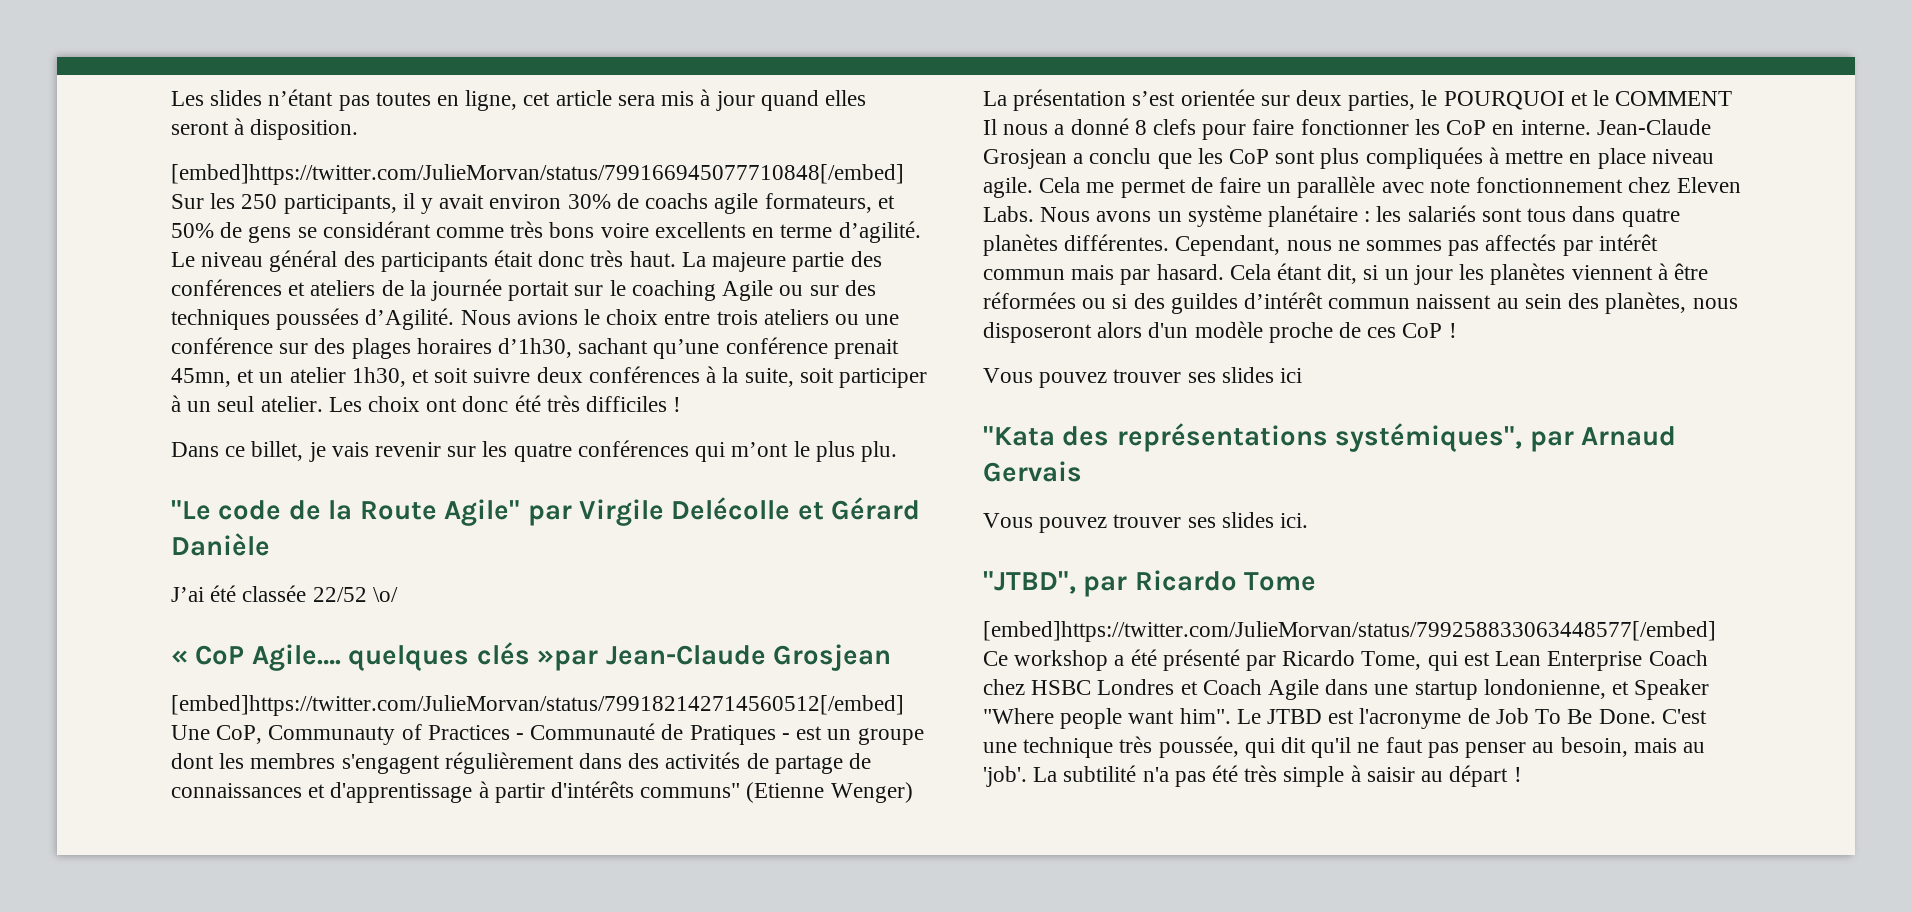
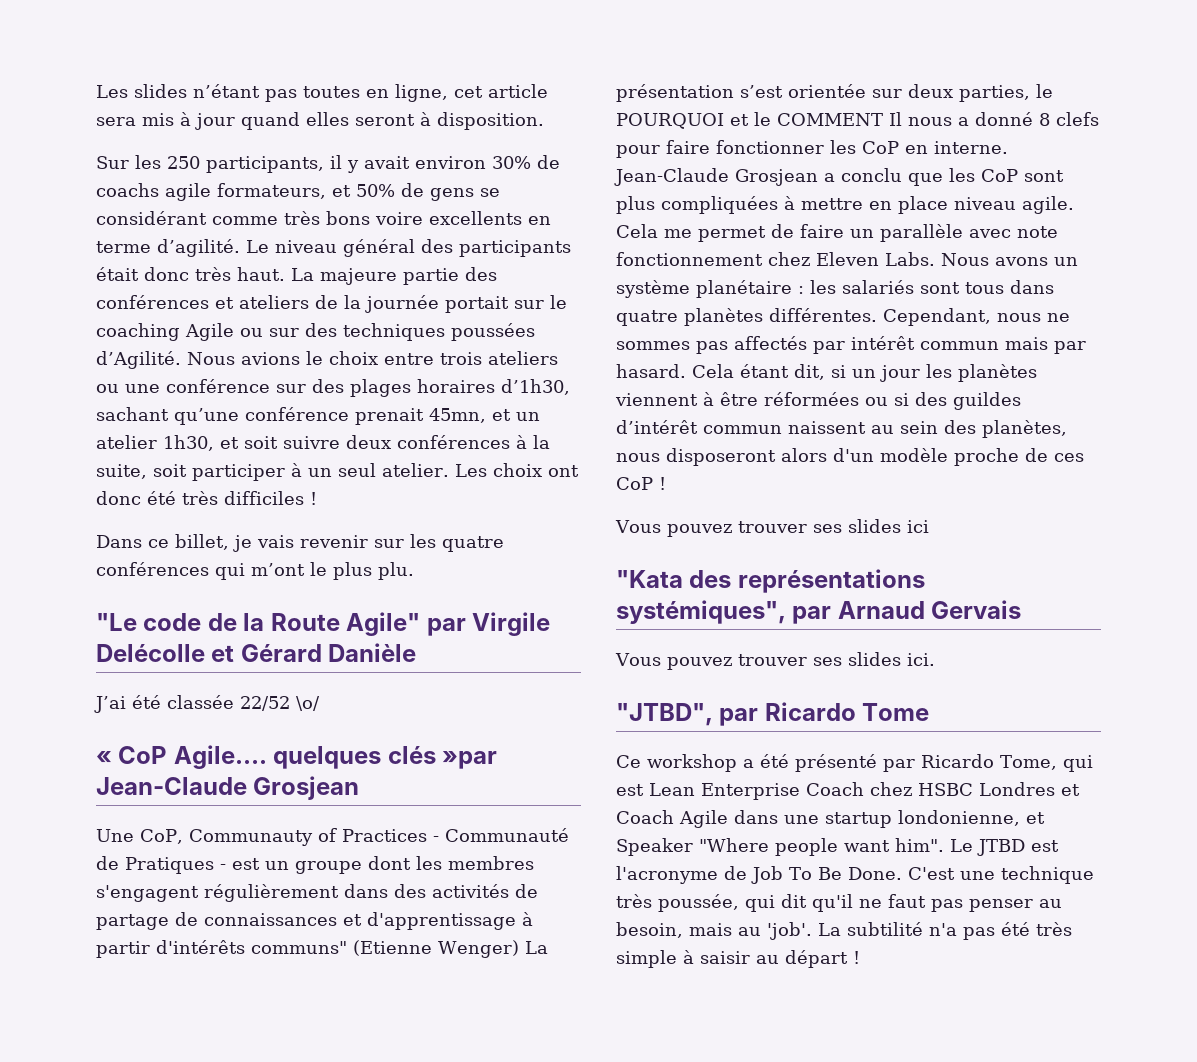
- [embed]https://twitter.com/JulieMorvan/status/799166945077710848[/embed] Sur les 250 participants, il y avait environ 30% de coachs agile formateurs, et 50% de gens se considérant comme très bons voire excellents en terme d’agilité.
+ Sur les 250 participants, il y avait environ 30% de coachs agile formateurs, et 50% de gens se considérant comme très bons voire excellents en terme d’agilité.
- [embed]https://twitter.com/JulieMorvan/status/799182142714560512[/embed] Une CoP, Communauty of Practices - Communauté de Pratiques - est un groupe dont les membres s'engagent régulièrement dans des activités de partage de connaissances et d'apprentissage à partir d'intérêts communs" (Etienne Wenger) La présentation s’est orientée sur deux parties, le POURQUOI et le COMMENT Il nous a donné 8 clefs pour faire fonctionner les CoP en interne.
+ Une CoP, Communauty of Practices - Communauté de Pratiques - est un groupe dont les membres s'engagent régulièrement dans des activités de partage de connaissances et d'apprentissage à partir d'intérêts communs" (Etienne Wenger) La présentation s’est orientée sur deux parties, le POURQUOI et le COMMENT Il nous a donné 8 clefs pour faire fonctionner les CoP en interne.
- [embed]https://twitter.com/JulieMorvan/status/799258833063448577[/embed] Ce workshop a été présenté par Ricardo Tome, qui est Lean Enterprise Coach chez HSBC Londres et Coach Agile dans une startup londonienne, et Speaker "Where people want him".
+ Ce workshop a été présenté par Ricardo Tome, qui est Lean Enterprise Coach chez HSBC Londres et Coach Agile dans une startup londonienne, et Speaker "Where people want him".

